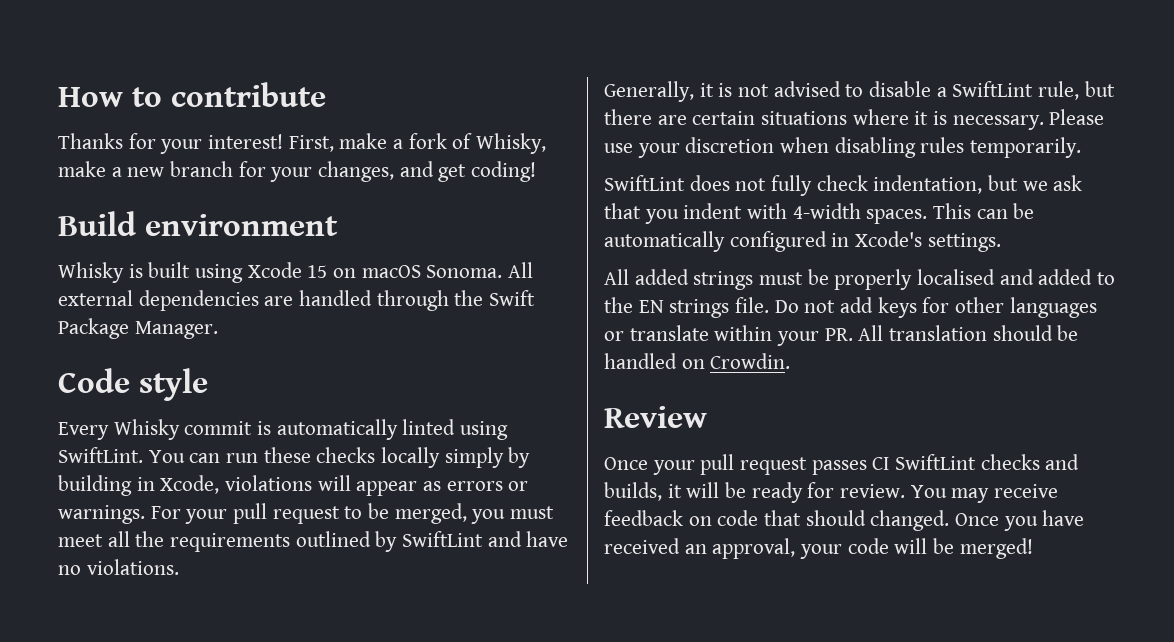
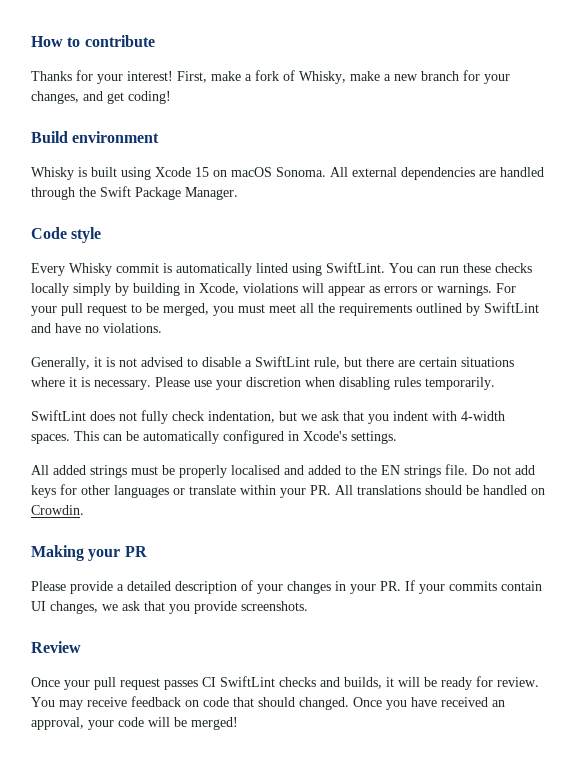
- Do not add keys for other languages or translate within your PR. All translation should be handled on Crowdin.
+ Do not add keys for other languages or translate within your PR. All translations should be handled on Crowdin.
+ Making your PR
+ Please provide a detailed description of your changes in your PR. If your commits contain UI changes, we ask that you provide screenshots.

